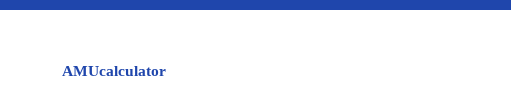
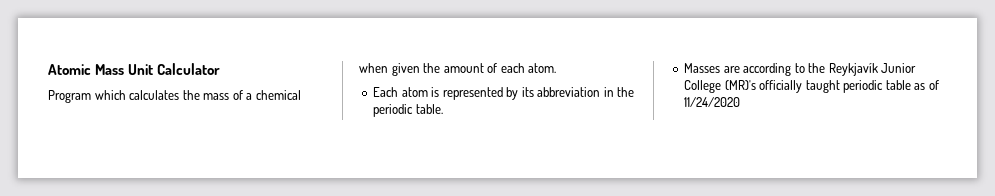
- AMUcalculator
+ Atomic Mass Unit Calculator
+ Program which calculates the mass of a chemical when given the amount of each atom.
+ Each atom is represented by its abbreviation in the periodic table.
+ Masses are according to the Reykjavík Junior College (MR)'s officially taught periodic table as of 11/24/2020

